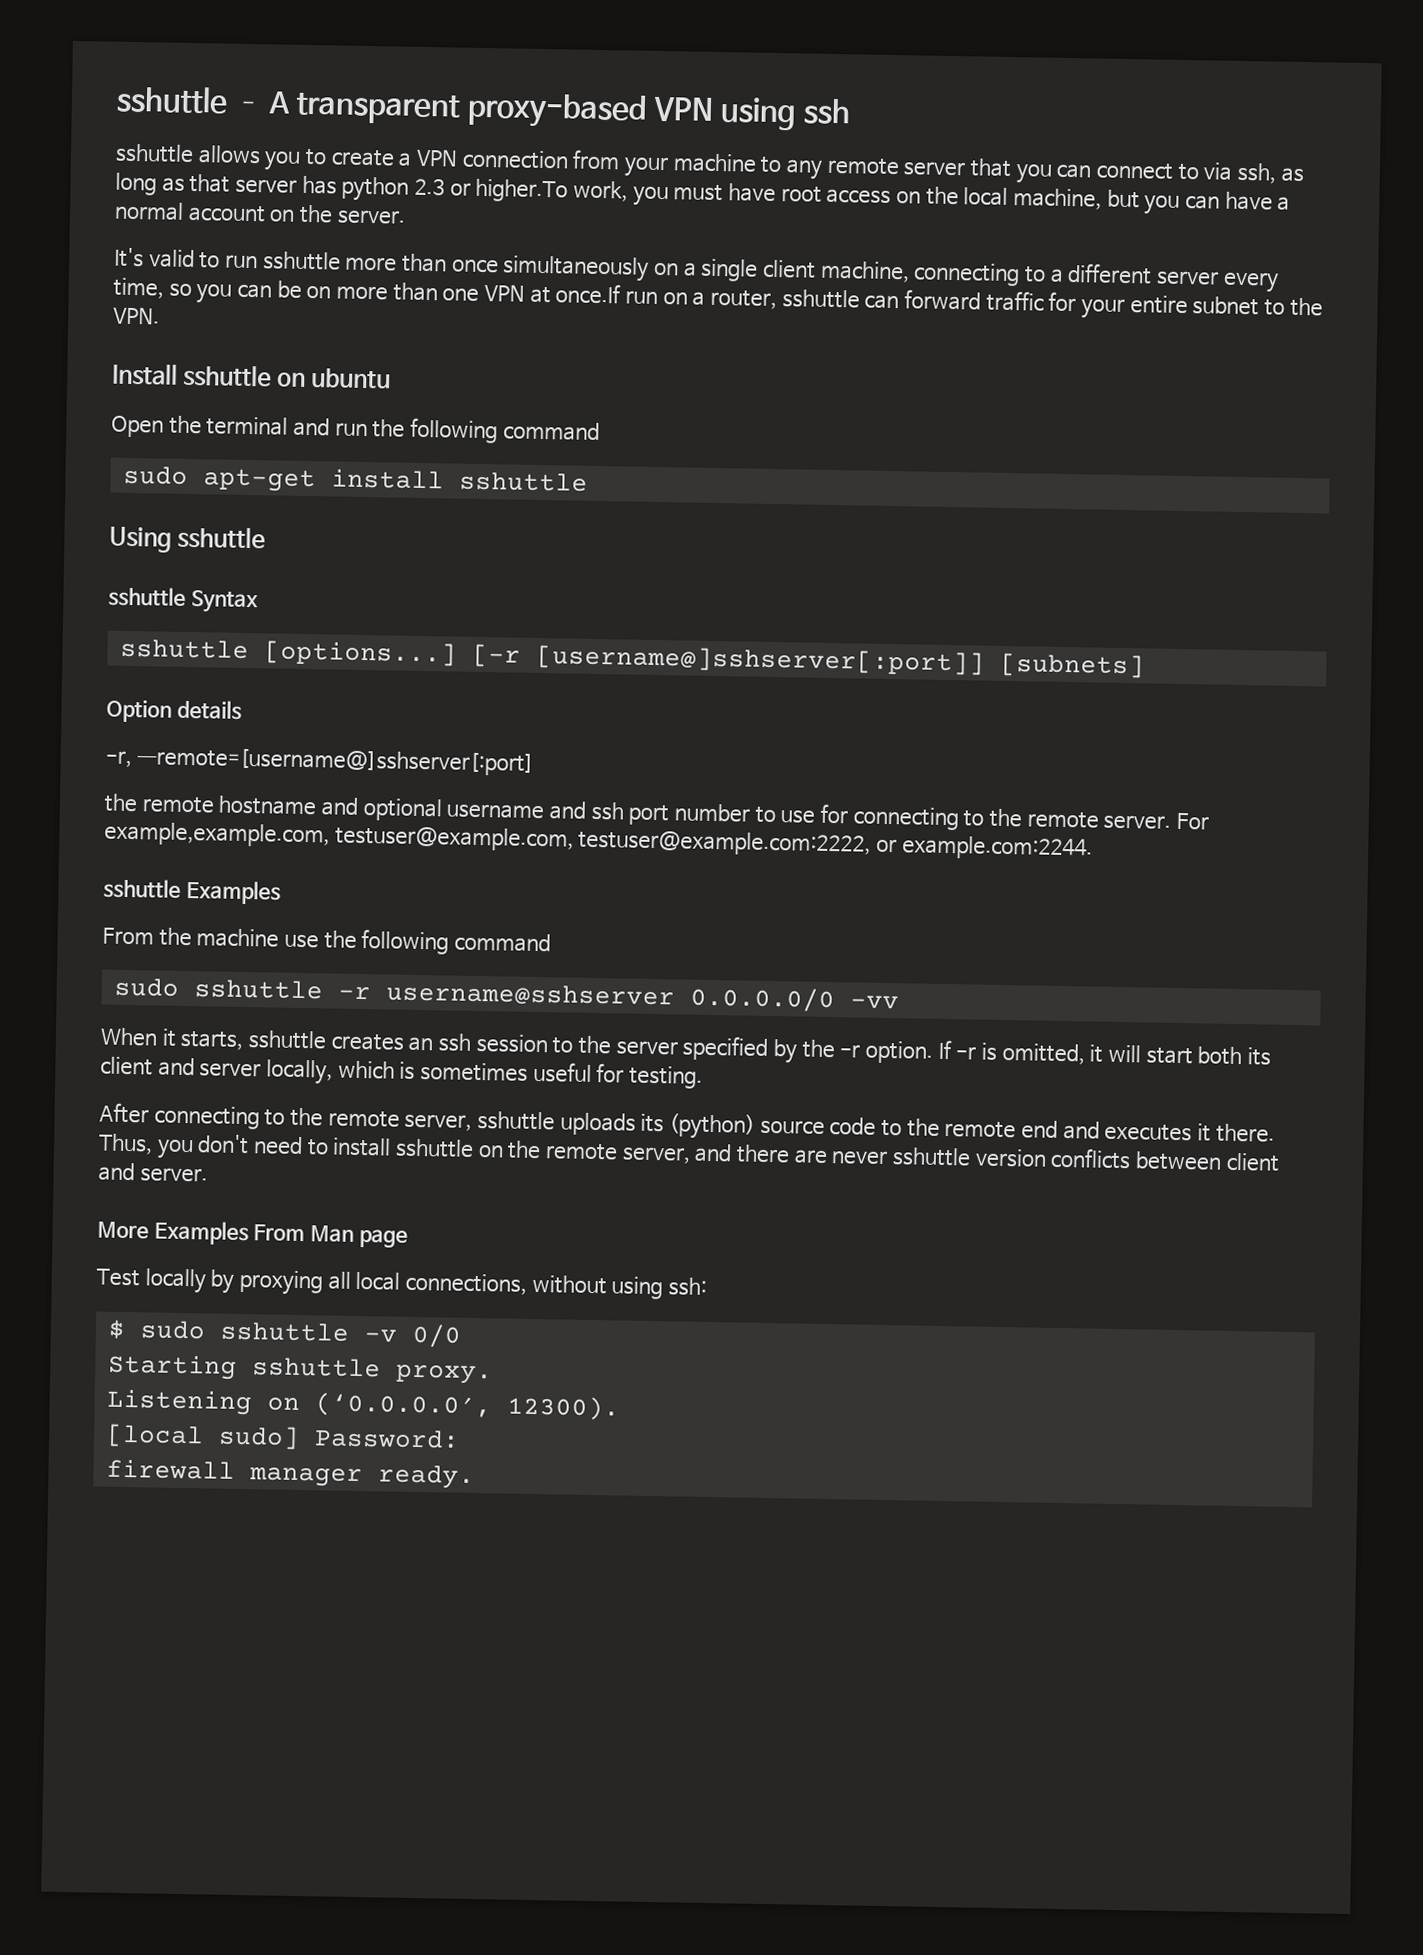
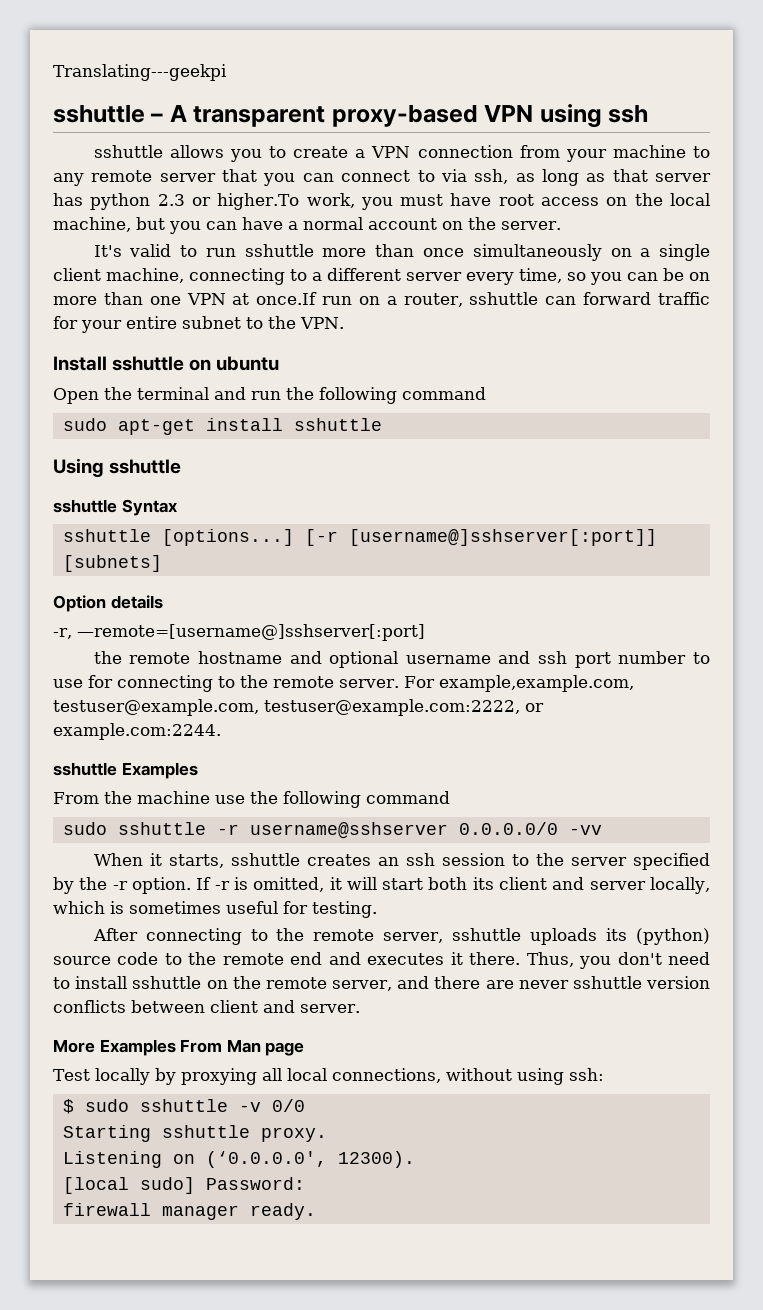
+ Translating---geekpi

